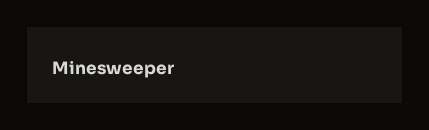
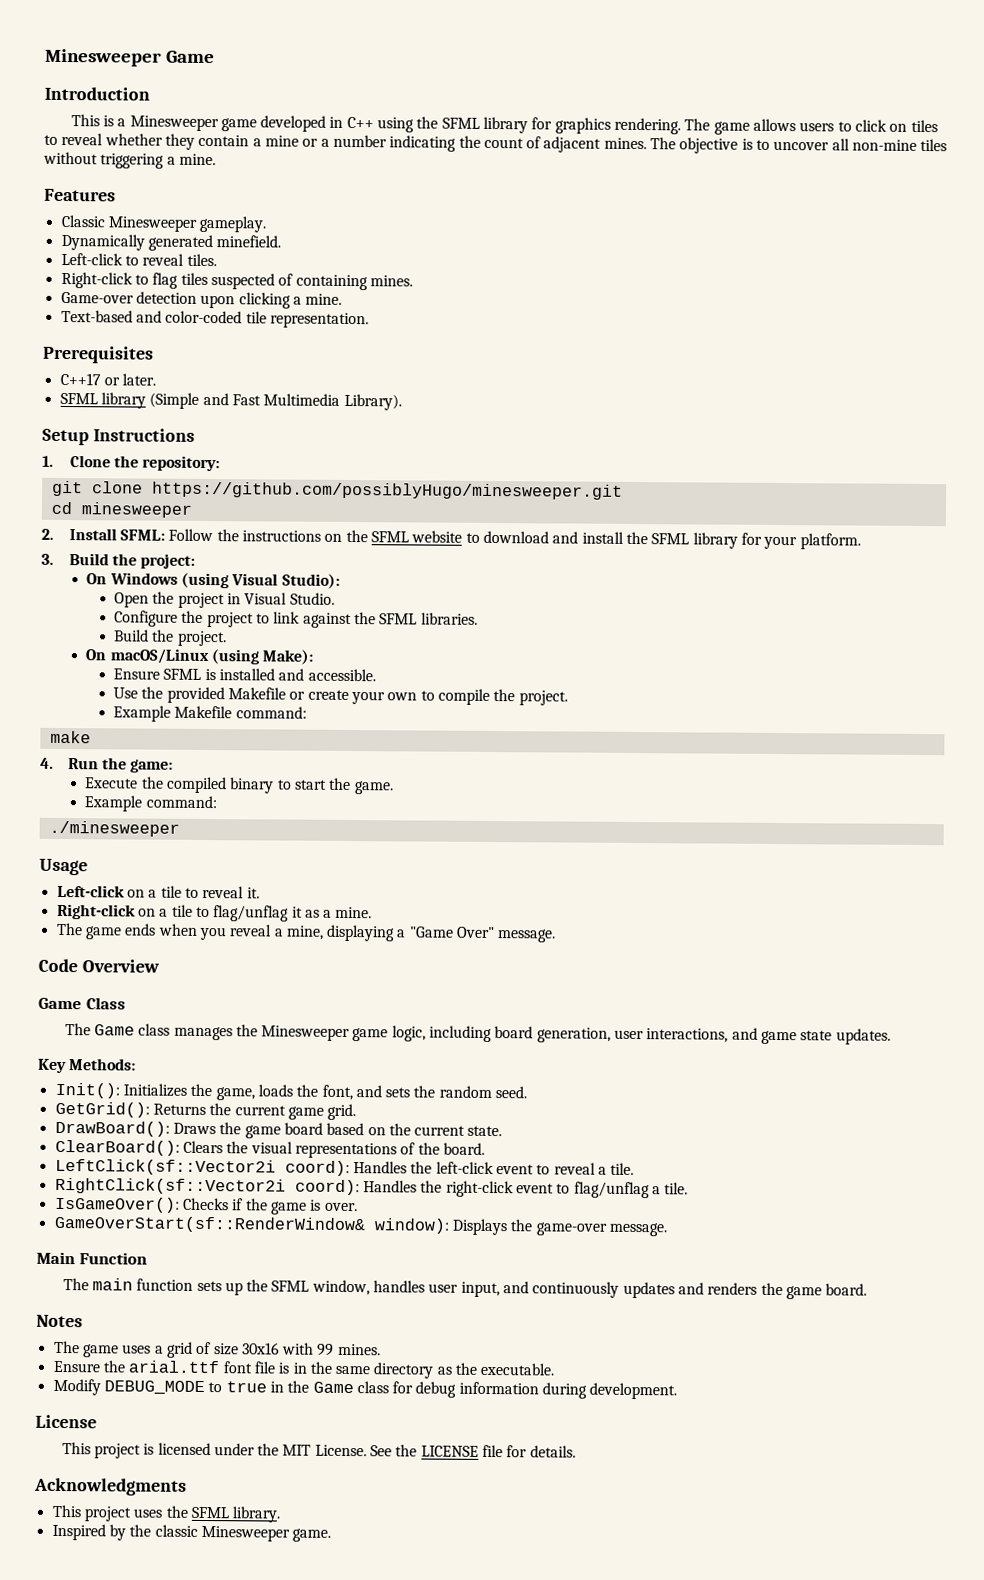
- Minesweeper
+ Minesweeper Game
+ Introduction
+ This is a Minesweeper game developed in C++ using the SFML library for graphics rendering. The game allows users to click on tiles to reveal whether they contain a mine or a number indicating the count of adjacent mines. The objective is to uncover all non-mine tiles without triggering a mine.
+ Features
+ Classic Minesweeper gameplay.
+ Dynamically generated minefield.
+ Left-click to reveal tiles.
+ Right-click to flag tiles suspected of containing mines.
+ Game-over detection upon clicking a mine.
+ Text-based and color-coded tile representation.
+ Prerequisites
+ C++17 or later.
+ SFML library (Simple and Fast Multimedia Library).
+ Setup Instructions
+ 1. Clone the repository:
+ git clone https://github.com/possiblyHugo/minesweeper.git
+ cd minesweeper
+ 2. Install SFML: Follow the instructions on the SFML website to download and install the SFML library for your platform.
+ 3. Build the project:
+ On Windows (using Visual Studio):
+ Open the project in Visual Studio.
+ Configure the project to link against the SFML libraries.
+ Build the project.
+ On macOS/Linux (using Make):
+ Ensure SFML is installed and accessible.
+ Use the provided Makefile or create your own to compile the project.
+ Example Makefile command:
+ make
+ 4. Run the game:
+ Execute the compiled binary to start the game.
+ Example command:
+ ./minesweeper
+ Usage
+ Left-click on a tile to reveal it.
+ Right-click on a tile to flag/unflag it as a mine.
+ The game ends when you reveal a mine, displaying a "Game Over" message.
+ Code Overview
+ Game Class
+ The Game class manages the Minesweeper game logic, including board generation, user interactions, and game state updates.
+ Key Methods:
+ Init(): Initializes the game, loads the font, and sets the random seed.
+ GetGrid(): Returns the current game grid.
+ DrawBoard(): Draws the game board based on the current state.
+ ClearBoard(): Clears the visual representations of the board.
+ LeftClick(sf::Vector2i coord): Handles the left-click event to reveal a tile.
+ RightClick(sf::Vector2i coord): Handles the right-click event to flag/unflag a tile.
+ IsGameOver(): Checks if the game is over.
+ GameOverStart(sf::RenderWindow& window): Displays the game-over message.
+ Main Function
+ The main function sets up the SFML window, handles user input, and continuously updates and renders the game board.
+ Notes
+ The game uses a grid of size 30x16 with 99 mines.
+ Ensure the arial.ttf font file is in the same directory as the executable.
+ Modify DEBUG_MODE to true in the Game class for debug information during development.
+ License
+ This project is licensed under the MIT License. See the LICENSE file for details.
+ Acknowledgments
+ This project uses the SFML library.
+ Inspired by the classic Minesweeper game.

